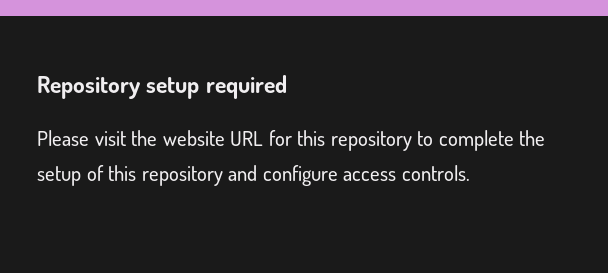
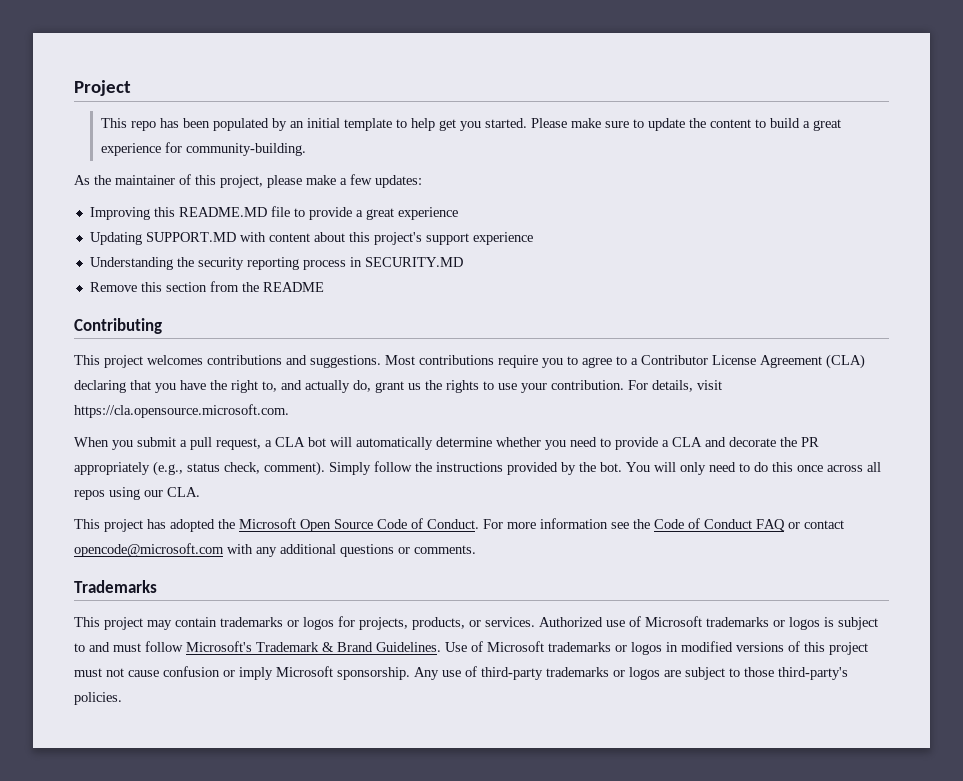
- Repository setup required
- Please visit the website URL for this repository to complete the setup of this repository and configure access controls.
+ Project
+ This repo has been populated by an initial template to help get you started. Please make sure to update the content to build a great experience for community-building.
+ As the maintainer of this project, please make a few updates:
+ Improving this README.MD file to provide a great experience
+ Updating SUPPORT.MD with content about this project's support experience
+ Understanding the security reporting process in SECURITY.MD
+ Remove this section from the README
+ Contributing
+ This project welcomes contributions and suggestions. Most contributions require you to agree to a Contributor License Agreement (CLA) declaring that you have the right to, and actually do, grant us the rights to use your contribution. For details, visit https://cla.opensource.microsoft.com.
+ When you submit a pull request, a CLA bot will automatically determine whether you need to provide a CLA and decorate the PR appropriately (e.g., status check, comment). Simply follow the instructions provided by the bot. You will only need to do this once across all repos using our CLA.
+ This project has adopted the Microsoft Open Source Code of Conduct. For more information see the Code of Conduct FAQ or contact opencode@microsoft.com with any additional questions or comments.
+ Trademarks
+ This project may contain trademarks or logos for projects, products, or services. Authorized use of Microsoft trademarks or logos is subject to and must follow Microsoft's Trademark & Brand Guidelines. Use of Microsoft trademarks or logos in modified versions of this project must not cause confusion or imply Microsoft sponsorship. Any use of third-party trademarks or logos are subject to those third-party's policies.

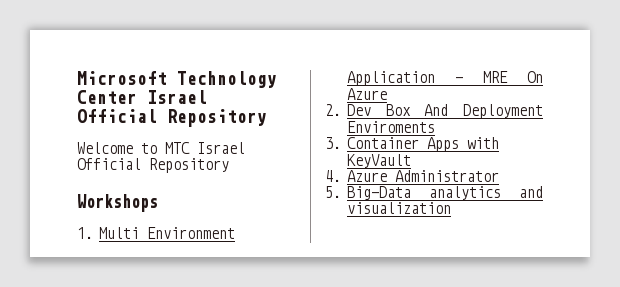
- Project
- This repo has been populated by an initial template to help get you started. Please make sure to update the content to build a great experience for community-building.
- As the maintainer of this project, please make a few updates:
- Improving this README.MD file to provide a great experience
- Updating SUPPORT.MD with content about this project's support experience
- Understanding the security reporting process in SECURITY.MD
- Remove this section from the README
- Contributing
- This project welcomes contributions and suggestions. Most contributions require you to agree to a Contributor License Agreement (CLA) declaring that you have the right to, and actually do, grant us the rights to use your contribution. For details, visit https://cla.opensource.microsoft.com.
- When you submit a pull request, a CLA bot will automatically determine whether you need to provide a CLA and decorate the PR appropriately (e.g., status check, comment). Simply follow the instructions provided by the bot. You will only need to do this once across all repos using our CLA.
- This project has adopted the Microsoft Open Source Code of Conduct. For more information see the Code of Conduct FAQ or contact opencode@microsoft.com with any additional questions or comments.
- Trademarks
- This project may contain trademarks or logos for projects, products, or services. Authorized use of Microsoft trademarks or logos is subject to and must follow Microsoft's Trademark & Brand Guidelines. Use of Microsoft trademarks or logos in modified versions of this project must not cause confusion or imply Microsoft sponsorship. Any use of third-party trademarks or logos are subject to those third-party's policies.
+ Microsoft Technology Center Israel Official Repository
+ Welcome to MTC Israel Official Repository
+ Workshops
+ 1. Multi Environment Application - MRE On Azure
+ 2. Dev Box And Deployment Enviroments
+ 3. Container Apps with KeyVault
+ 4. Azure Administrator
+ 5. Big-Data analytics and visualization

